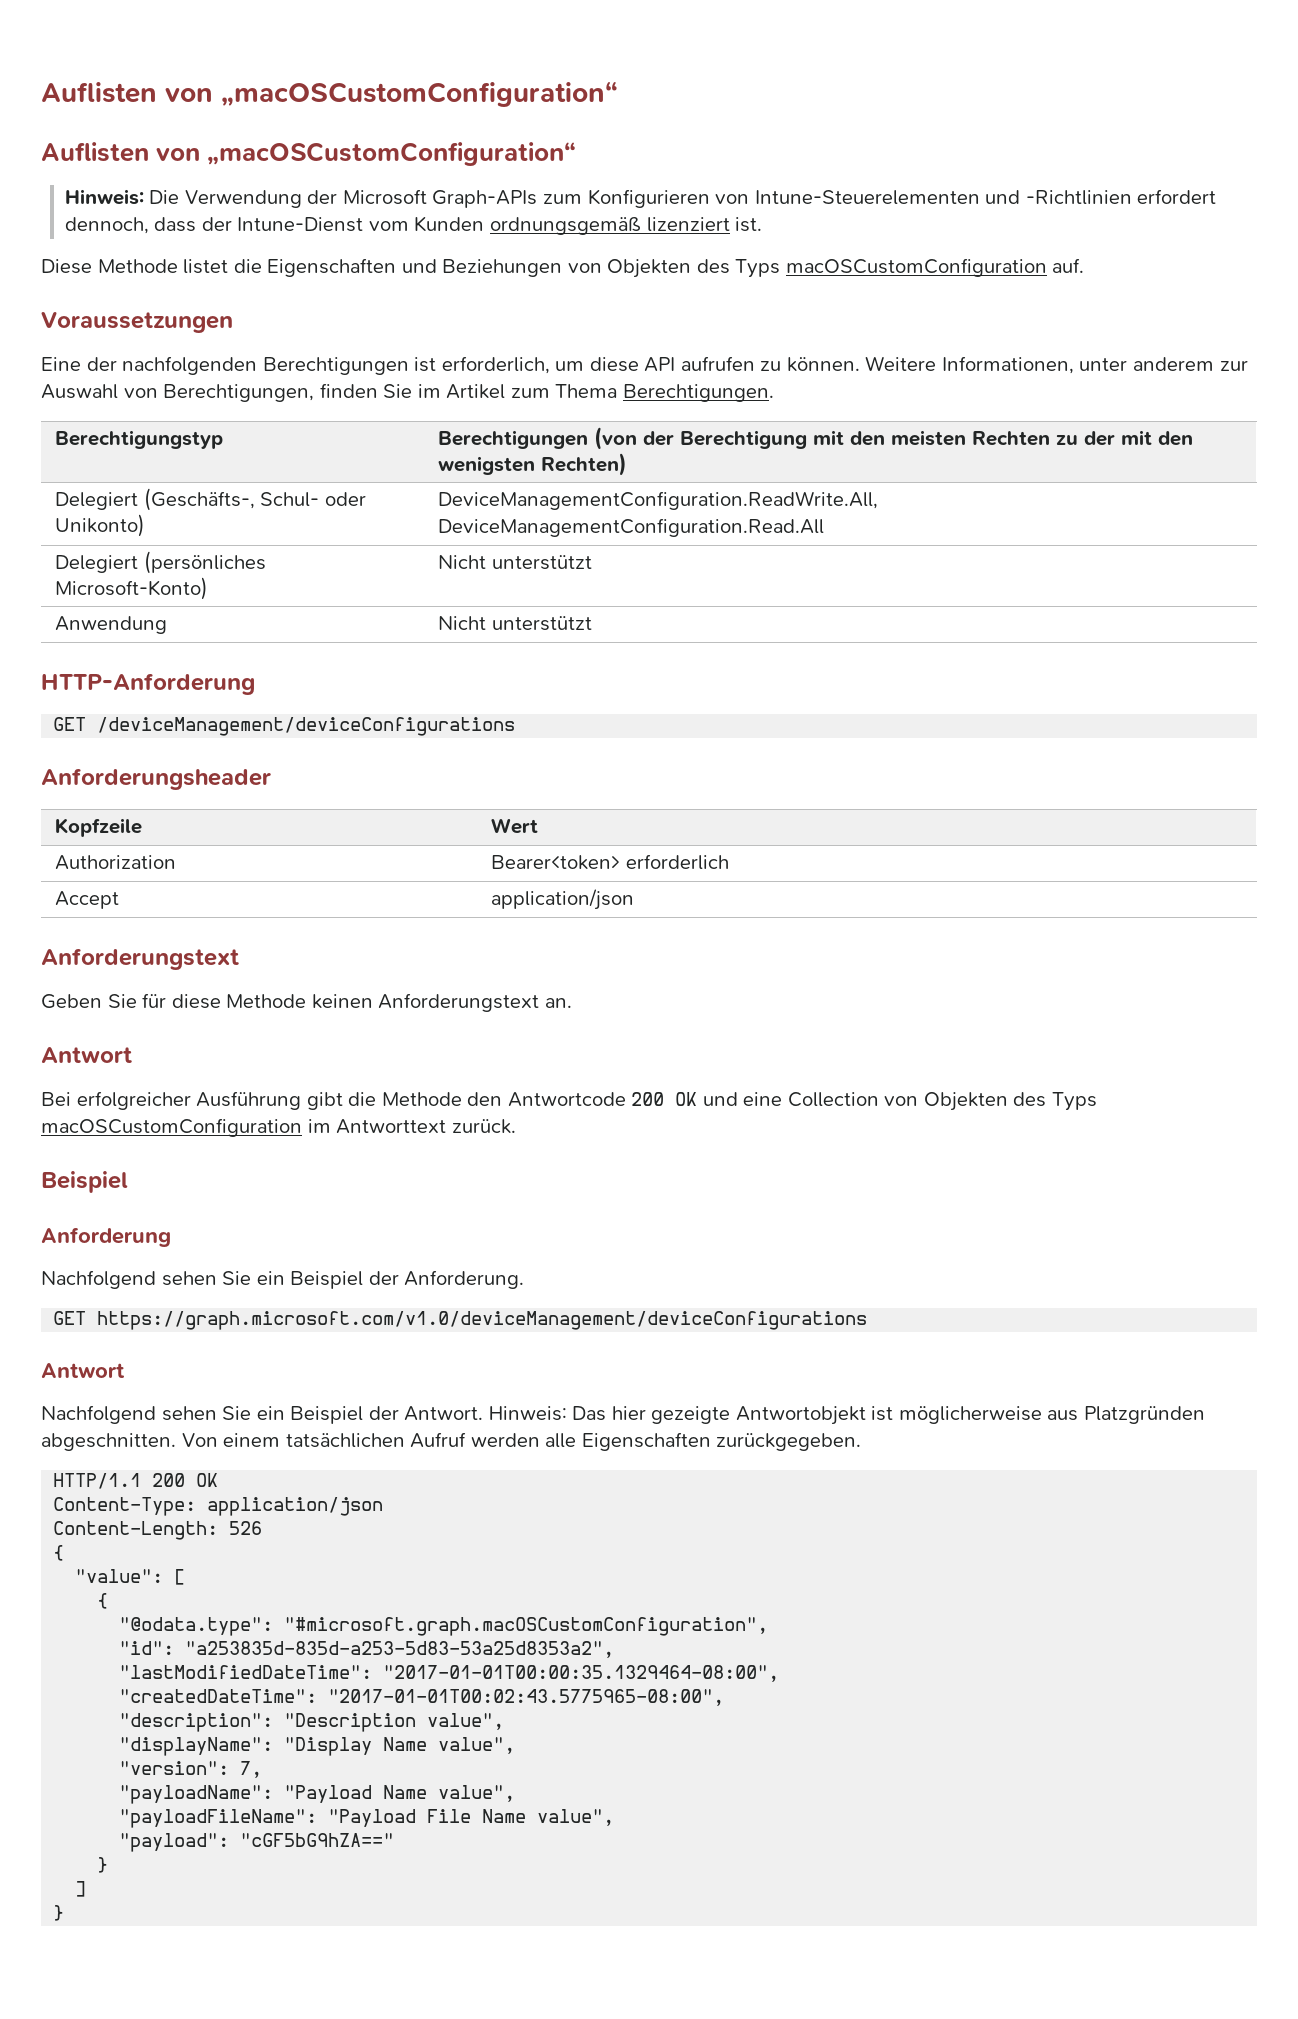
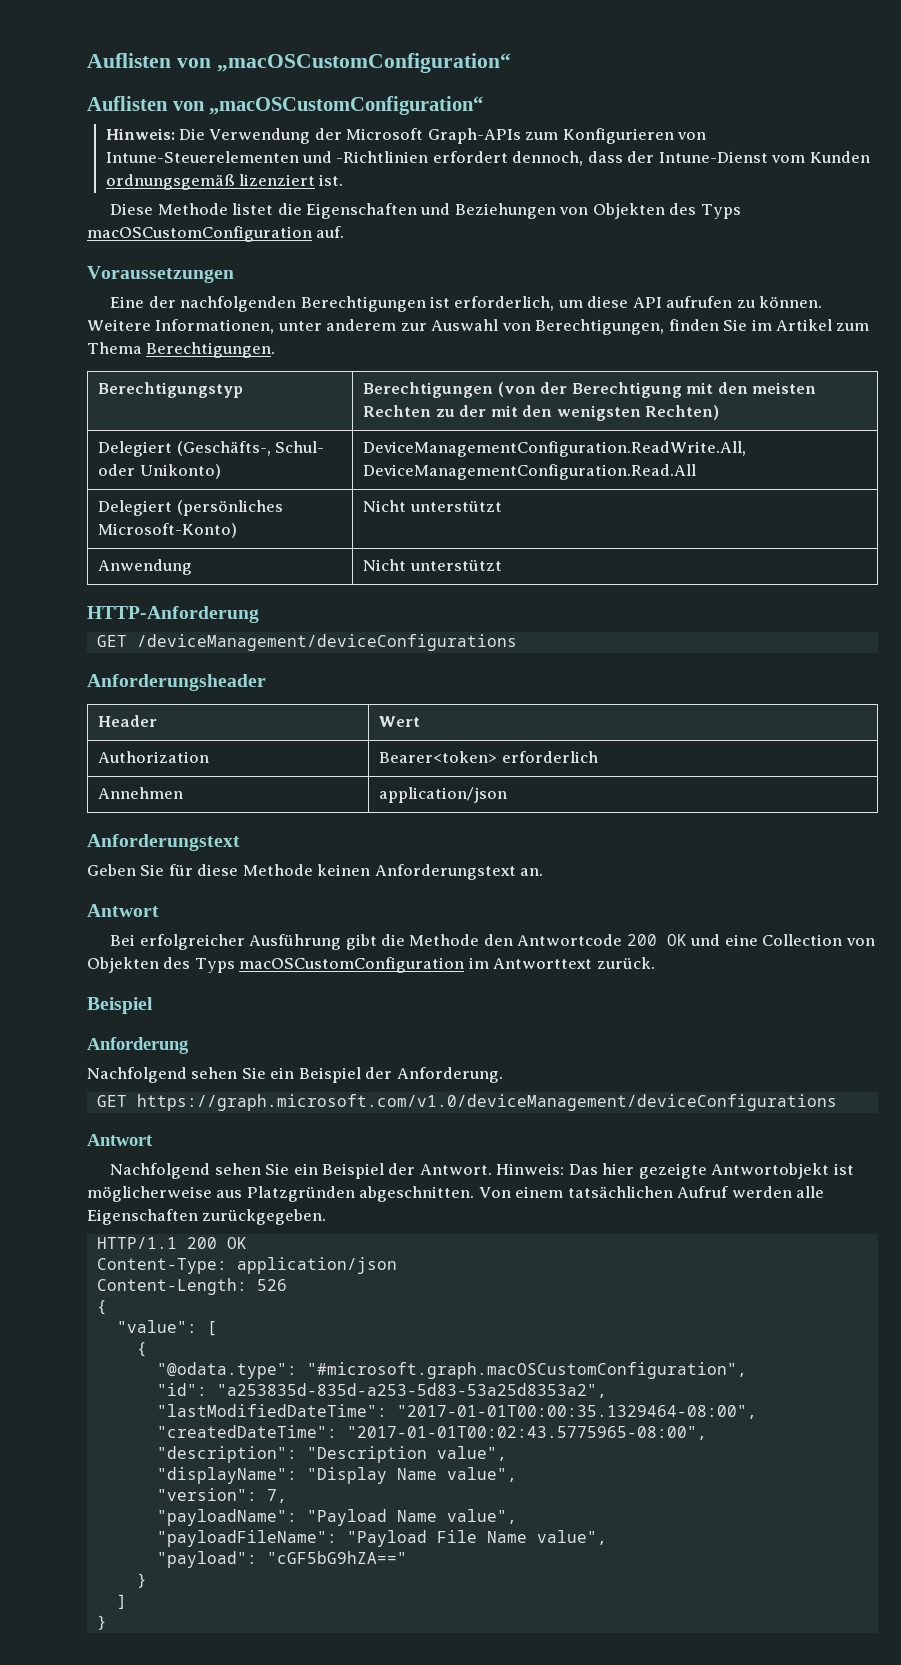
- Kopfzeile | Wert
+ Header | Wert
- Accept | application/json
+ Annehmen | application/json

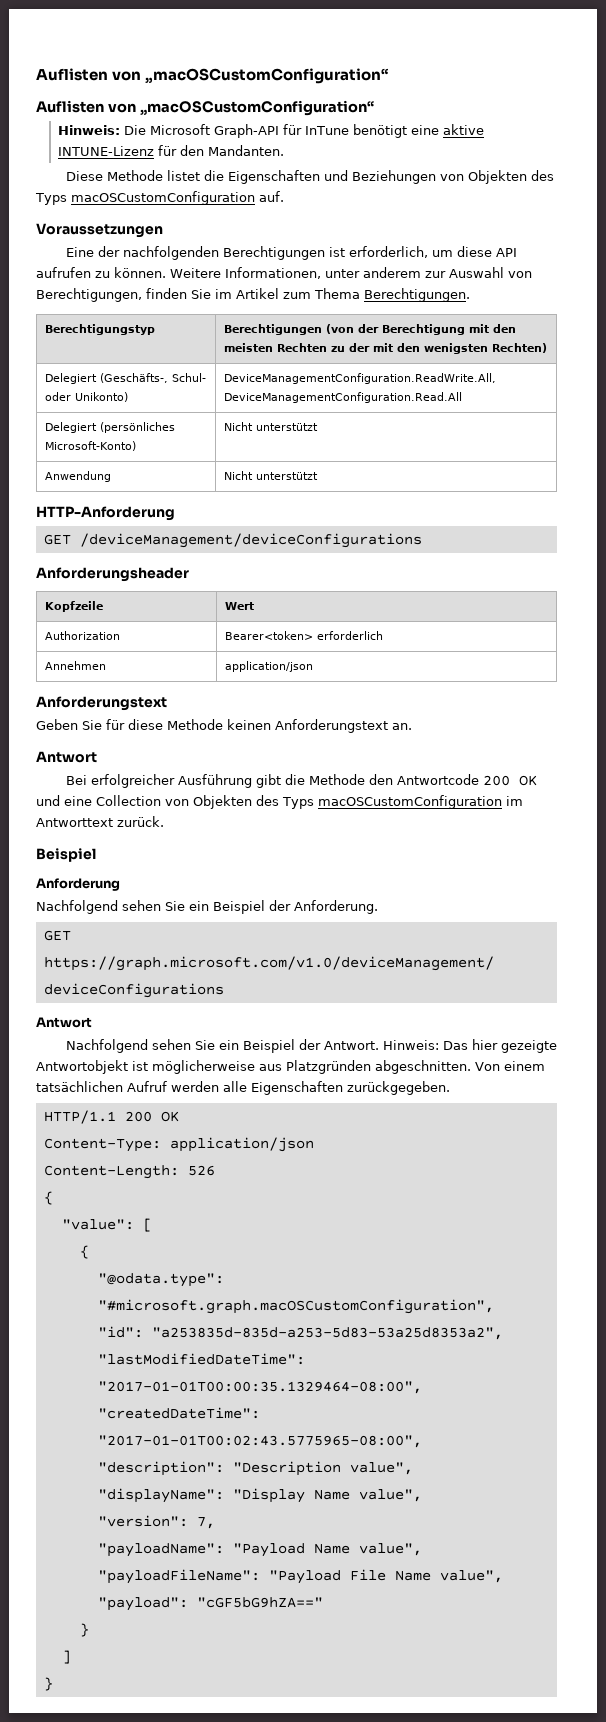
- Hinweis: Die Verwendung der Microsoft Graph-APIs zum Konfigurieren von Intune-Steuerelementen und -Richtlinien erfordert dennoch, dass der Intune-Dienst vom Kunden ordnungsgemäß lizenziert ist.
+ Hinweis: Die Microsoft Graph-API für InTune benötigt eine aktive INTUNE-Lizenz für den Mandanten.
- Header | Wert
+ Kopfzeile | Wert

